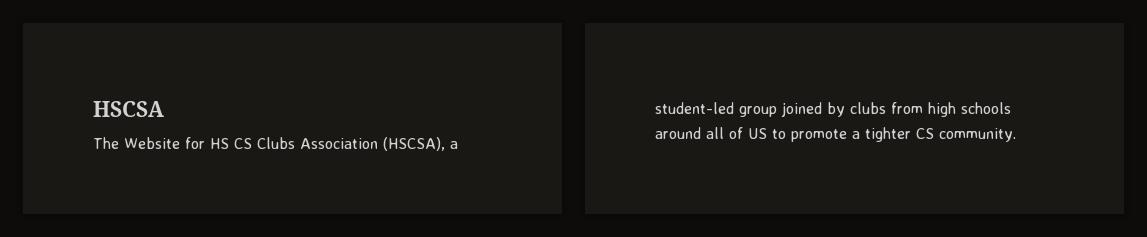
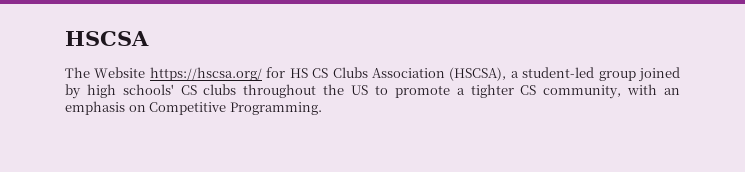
- The Website for HS CS Clubs Association (HSCSA), a student-led group joined by clubs from high schools around all of US to promote a tighter CS community.
+ The Website https://hscsa.org/ for HS CS Clubs Association (HSCSA), a student-led group joined by high schools' CS clubs throughout the US to promote a tighter CS community, with an emphasis on Competitive Programming.

